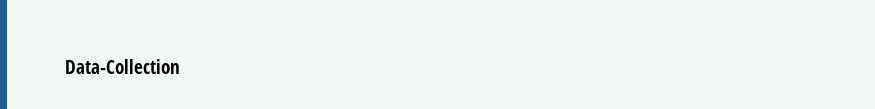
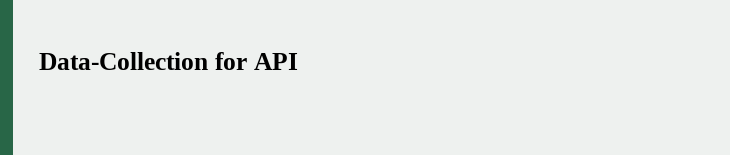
- Data-Collection
+ Data-Collection for API

